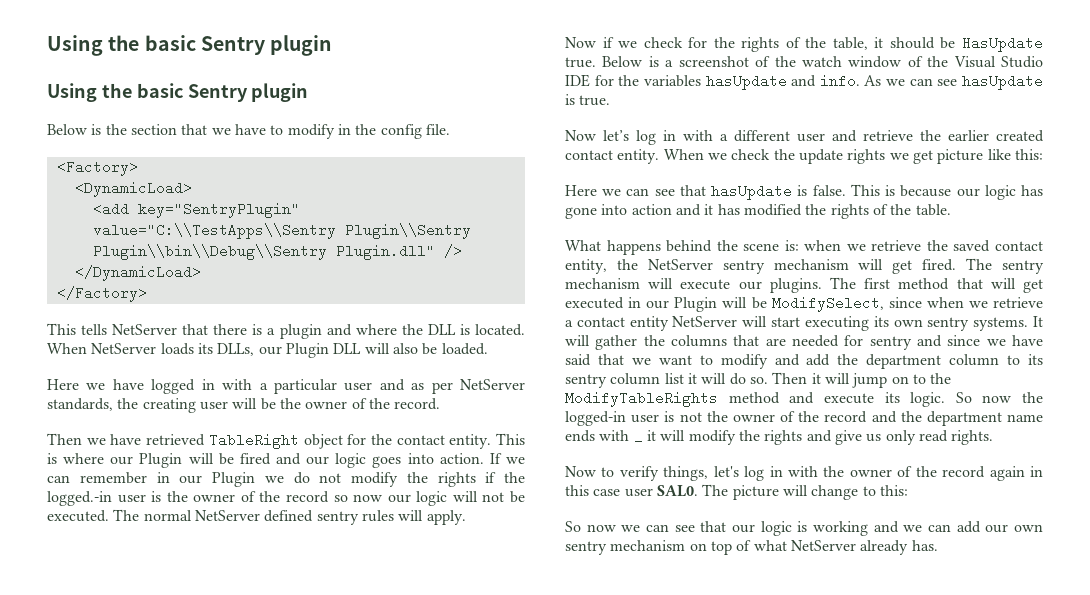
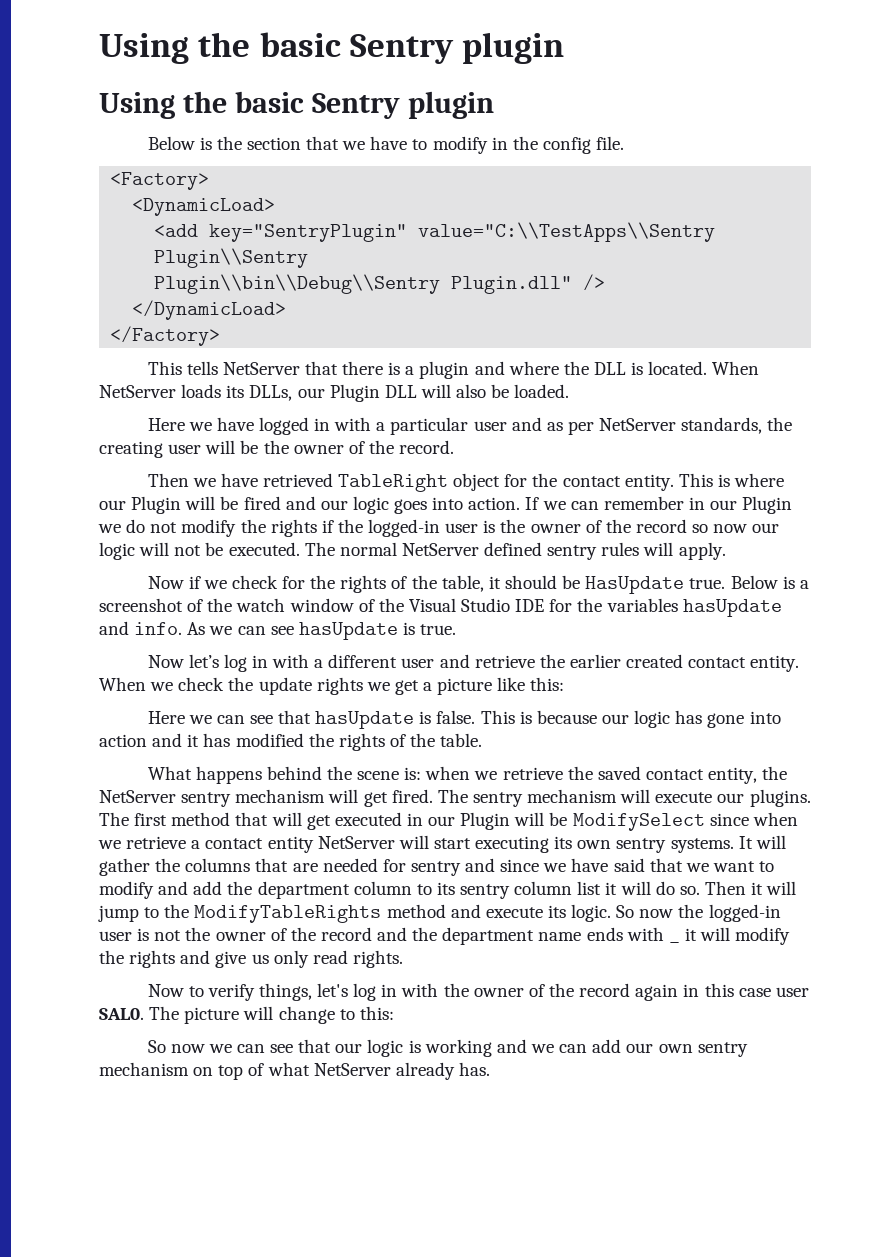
- If we can remember in our Plugin we do not modify the rights if the logged.-in user is the owner of the record so now our logic will not be executed.
+ If we can remember in our Plugin we do not modify the rights if the logged-in user is the owner of the record so now our logic will not be executed.
- When we check the update rights we get picture like this:
+ When we check the update rights we get a picture like this:
- The first method that will get executed in our Plugin will be ModifySelect, since when we retrieve a contact entity NetServer will start executing its own sentry systems.
+ The first method that will get executed in our Plugin will be ModifySelect since when we retrieve a contact entity NetServer will start executing its own sentry systems.
- Then it will jump on to the ModifyTableRights method and execute its logic.
+ Then it will jump to the ModifyTableRights method and execute its logic.

